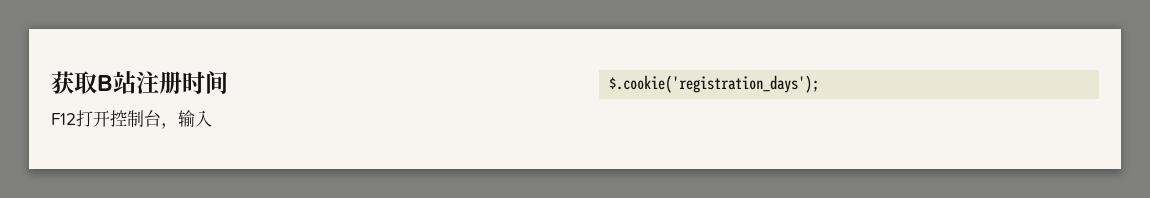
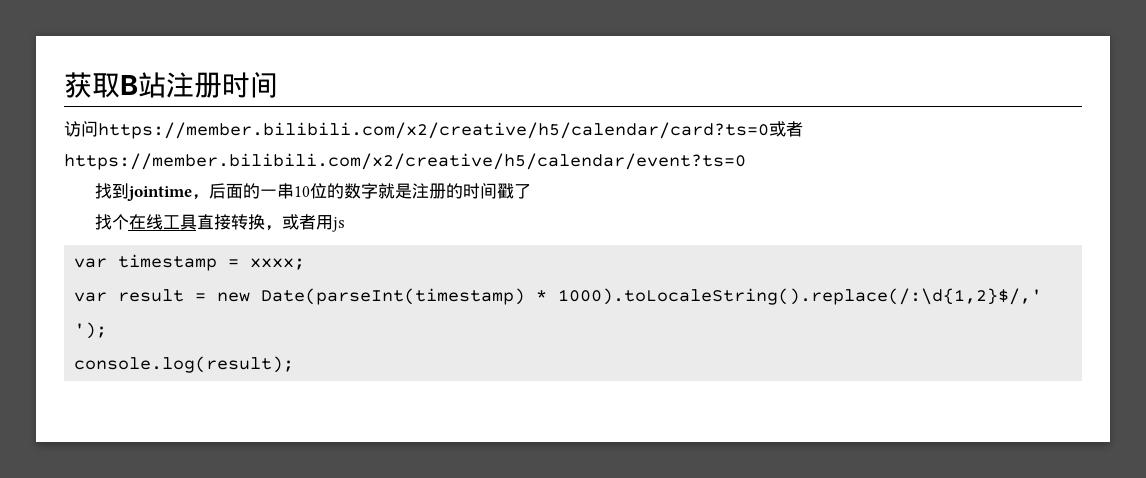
- F12打开控制台，输入
- $.cookie('registration_days');
+ 访问https://member.bilibili.com/x2/creative/h5/calendar/card?ts=0或者https://member.bilibili.com/x2/creative/h5/calendar/event?ts=0
+ 找到jointime，后面的一串10位的数字就是注册的时间戳了
+ 找个在线工具直接转换，或者用js
+ var timestamp = xxxx;
+ var result = new Date(parseInt(timestamp) * 1000).toLocaleString().replace(/:\d{1,2}$/,' ');
+ console.log(result);

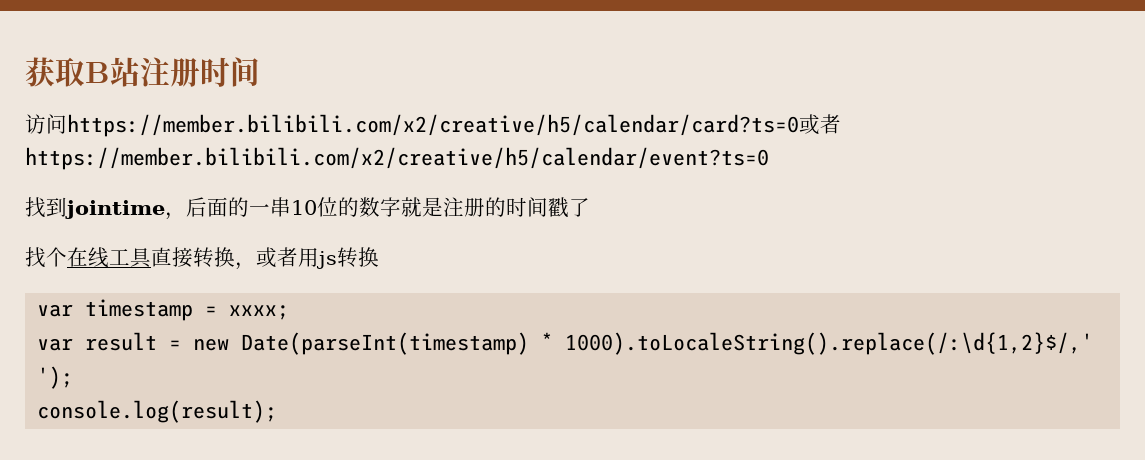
- 找个在线工具直接转换，或者用js
+ 找个在线工具直接转换，或者用js转换

